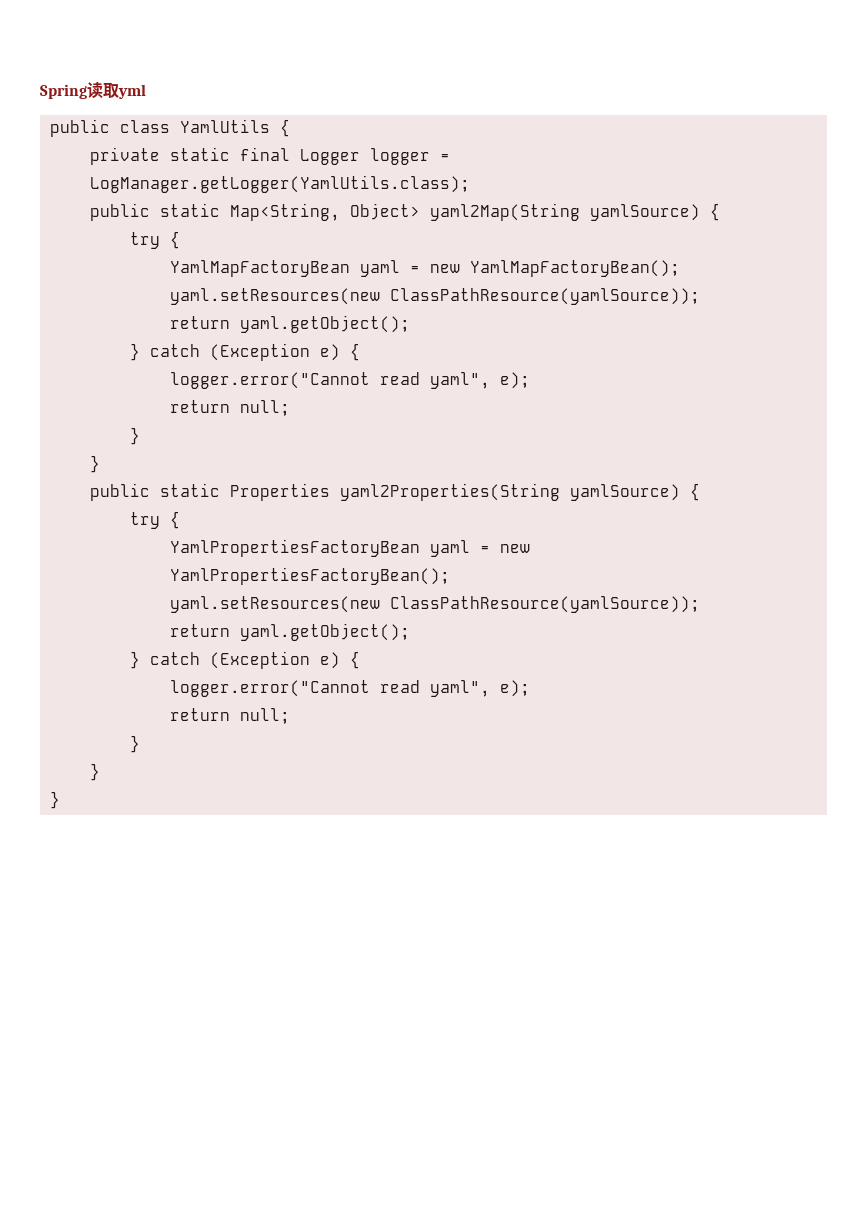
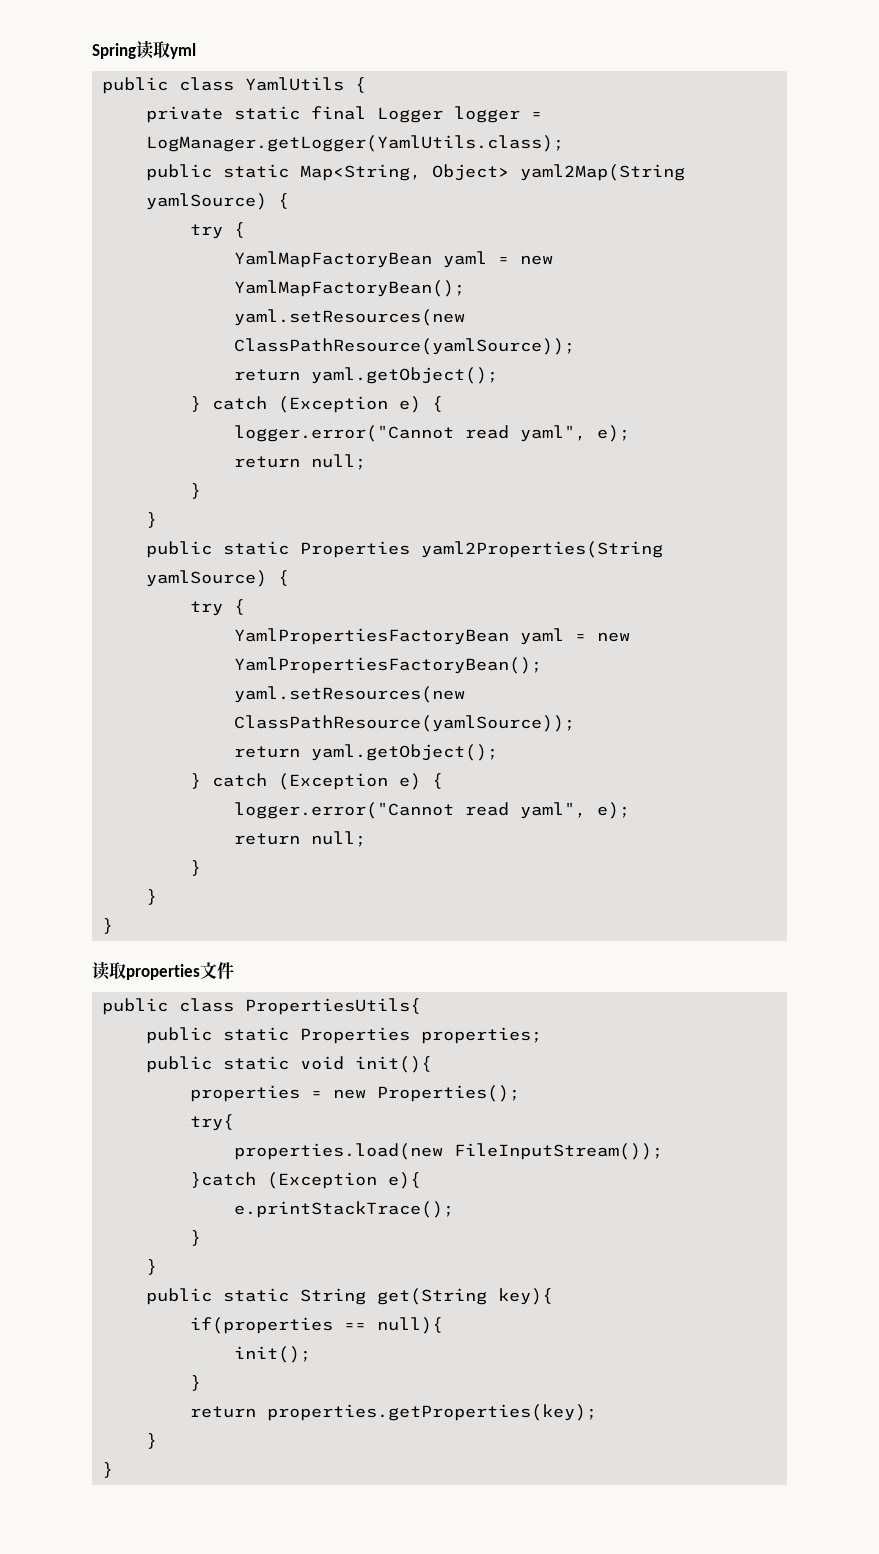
+ 读取properties文件
+ public class PropertiesUtils{
+ public static Properties properties;
+ public static void init(){
+ properties = new Properties();
+ try{
+ properties.load(new FileInputStream());
+ }catch (Exception e){
+ e.printStackTrace();
+ }
+ }
+ public static String get(String key){
+ if(properties == null){
+ init();
+ }
+ return properties.getProperties(key);
+ }
+ }

